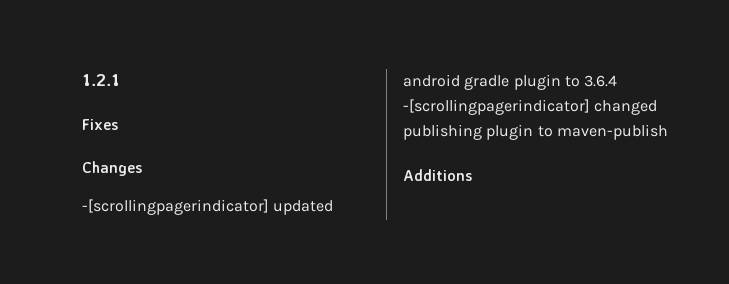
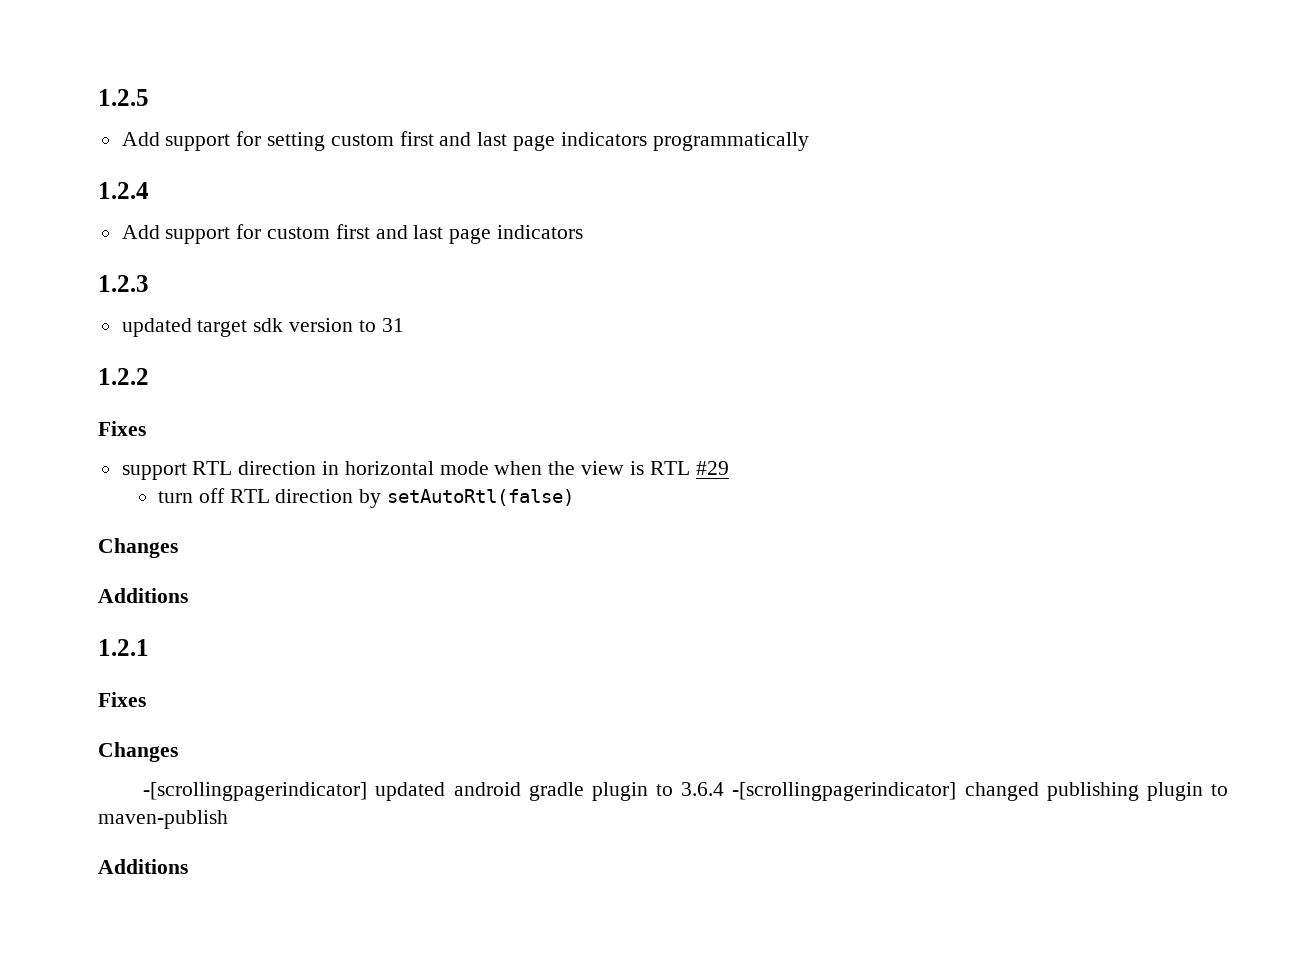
+ 1.2.5
+ Add support for setting custom first and last page indicators programmatically
+ 1.2.4
+ Add support for custom first and last page indicators
+ 1.2.3
+ updated target sdk version to 31
+ 1.2.2
+ Fixes
+ support RTL direction in horizontal mode when the view is RTL #29
+ turn off RTL direction by setAutoRtl(false)
+ Changes
+ Additions

